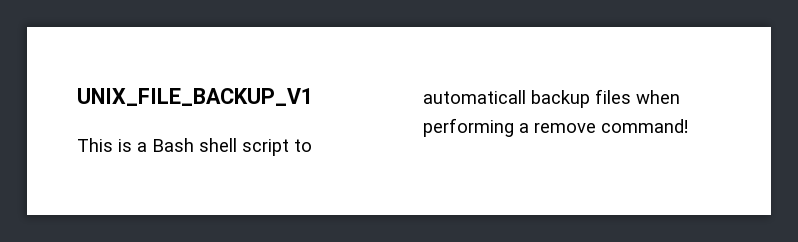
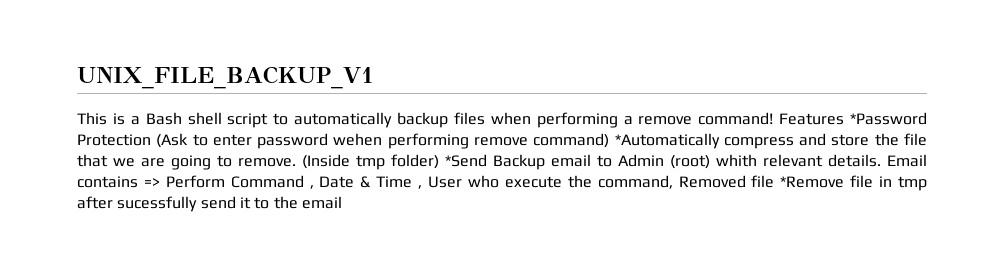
- This is a Bash shell script to automaticall backup files when performing a remove command!
+ This is a Bash shell script to automatically backup files when performing a remove command!
+ Features *Password Protection (Ask to enter password wehen performing remove command) *Automatically compress and store the file that we are going to remove. (Inside tmp folder) *Send Backup email to Admin (root) whith relevant details. Email contains => Perform Command , Date & Time , User who execute the command, Removed file *Remove file in tmp after sucessfully send it to the email

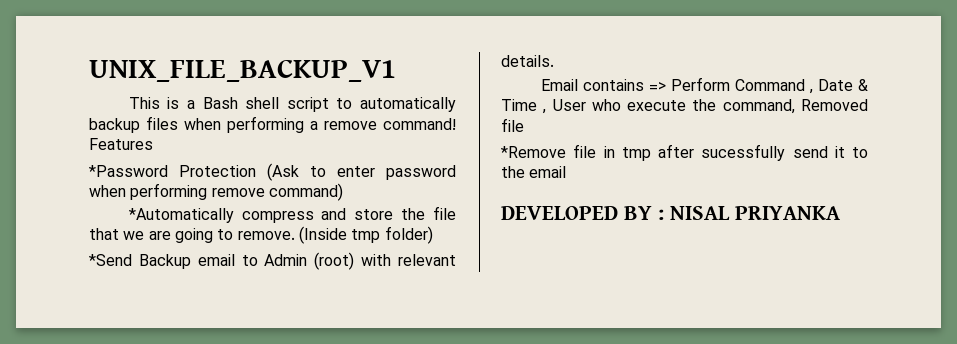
- Features *Password Protection (Ask to enter password wehen performing remove command) *Automatically compress and store the file that we are going to remove.
+ Features
+ *Password Protection (Ask to enter password when performing remove command)
+ *Automatically compress and store the file that we are going to remove.
- (Inside tmp folder) *Send Backup email to Admin (root) whith relevant details. Email contains => Perform Command , Date & Time , User who execute the command, Removed file *Remove file in tmp after sucessfully send it to the email
+ (Inside tmp folder)
+ *Send Backup email to Admin (root) with relevant details.
+ Email contains => Perform Command , Date & Time , User who execute the command, Removed file
+ *Remove file in tmp after sucessfully send it to the email
+ DEVELOPED BY : NISAL PRIYANKA

